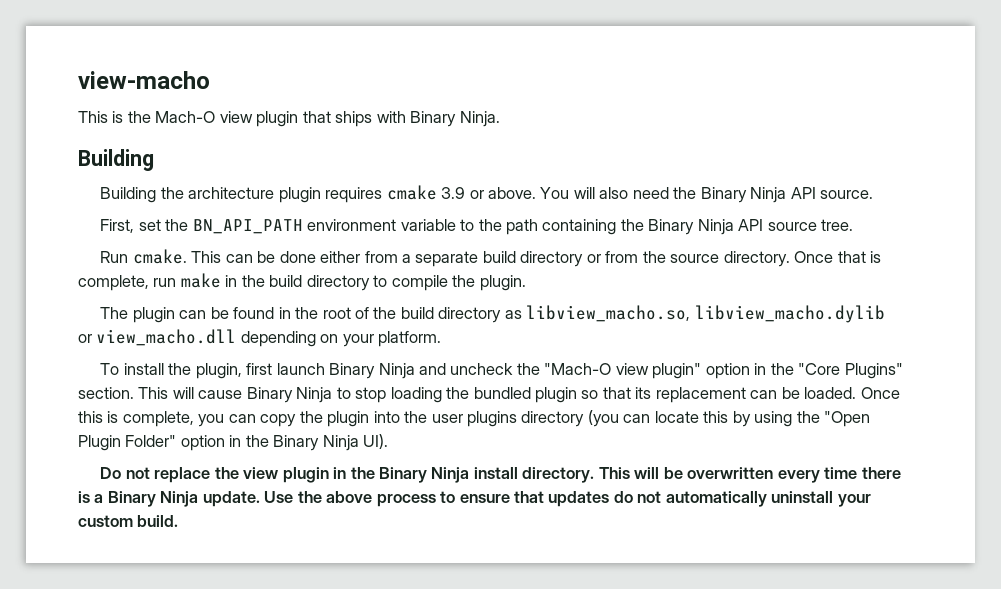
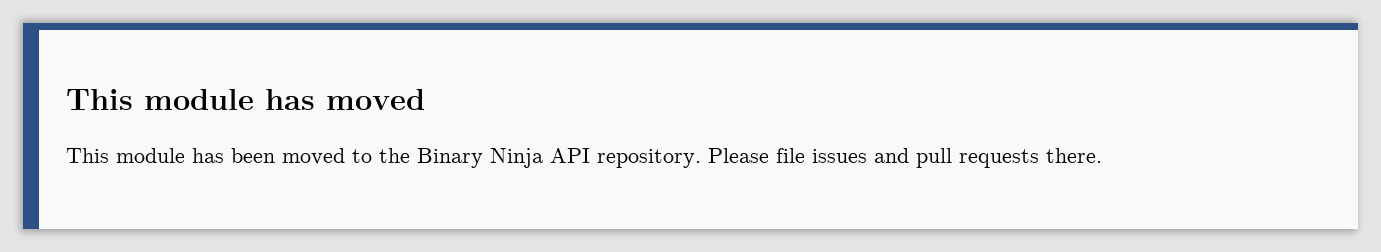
- view-macho
- This is the Mach-O view plugin that ships with Binary Ninja.
- Building
- Building the architecture plugin requires cmake 3.9 or above. You will also need the Binary Ninja API source.
- First, set the BN_API_PATH environment variable to the path containing the Binary Ninja API source tree.
- Run cmake. This can be done either from a separate build directory or from the source directory. Once that is complete, run make in the build directory to compile the plugin.
- The plugin can be found in the root of the build directory as libview_macho.so, libview_macho.dylib or view_macho.dll depending on your platform.
- To install the plugin, first launch Binary Ninja and uncheck the "Mach-O view plugin" option in the "Core Plugins" section. This will cause Binary Ninja to stop loading the bundled plugin so that its replacement can be loaded. Once this is complete, you can copy the plugin into the user plugins directory (you can locate this by using the "Open Plugin Folder" option in the Binary Ninja UI).
- Do not replace the view plugin in the Binary Ninja install directory. This will be overwritten every time there is a Binary Ninja update. Use the above process to ensure that updates do not automatically uninstall your custom build.
+ This module has moved
+ This module has been moved to the Binary Ninja API repository. Please file issues and pull requests there.

